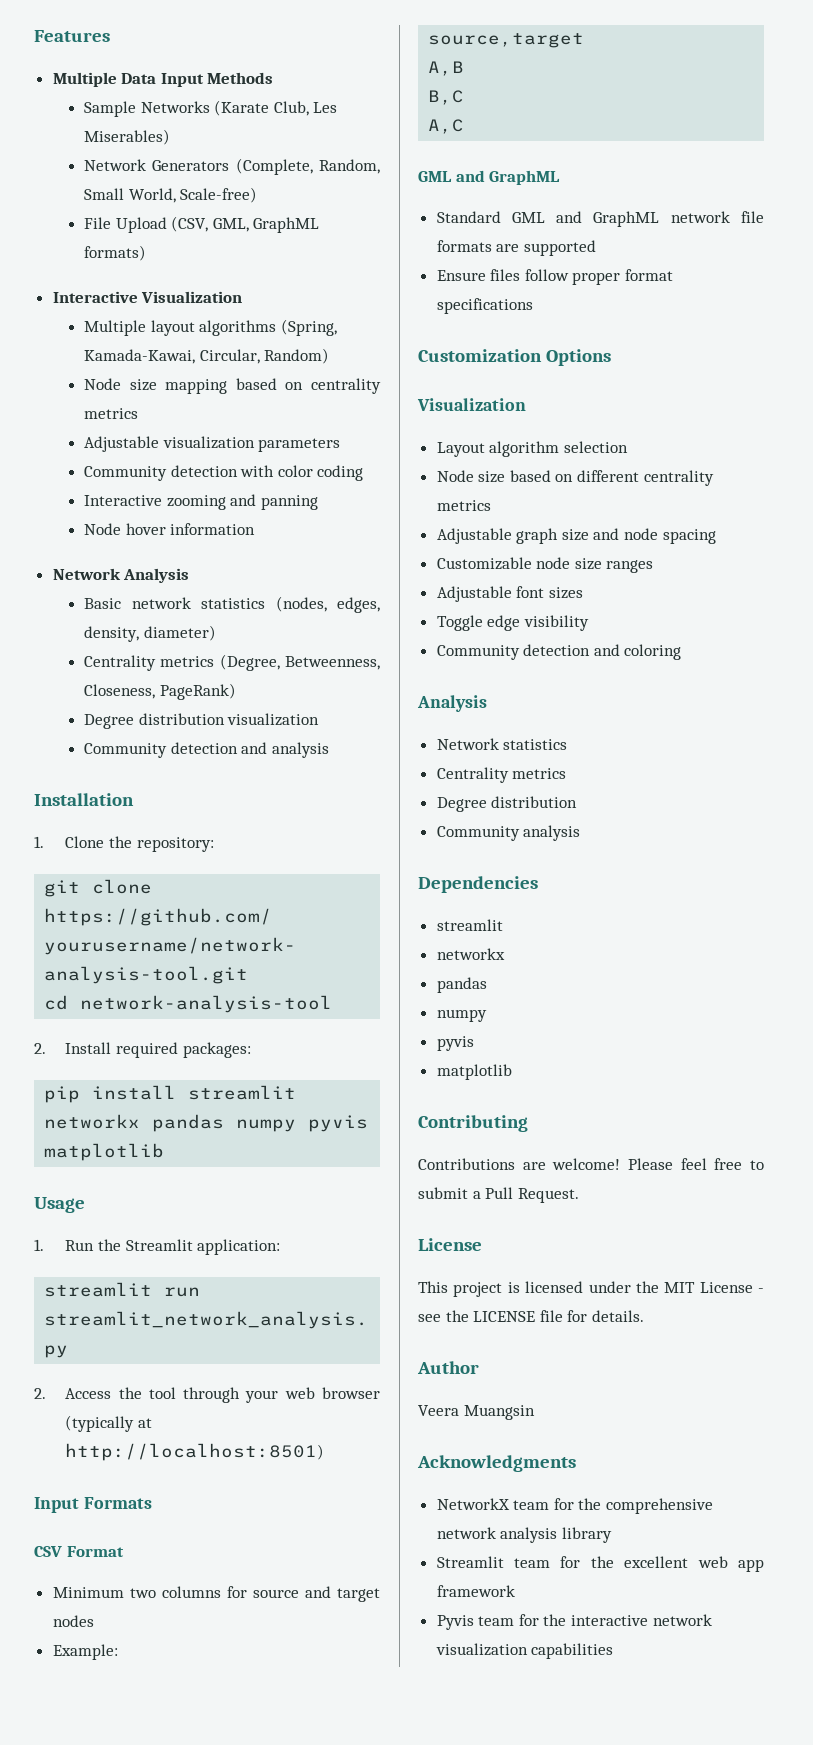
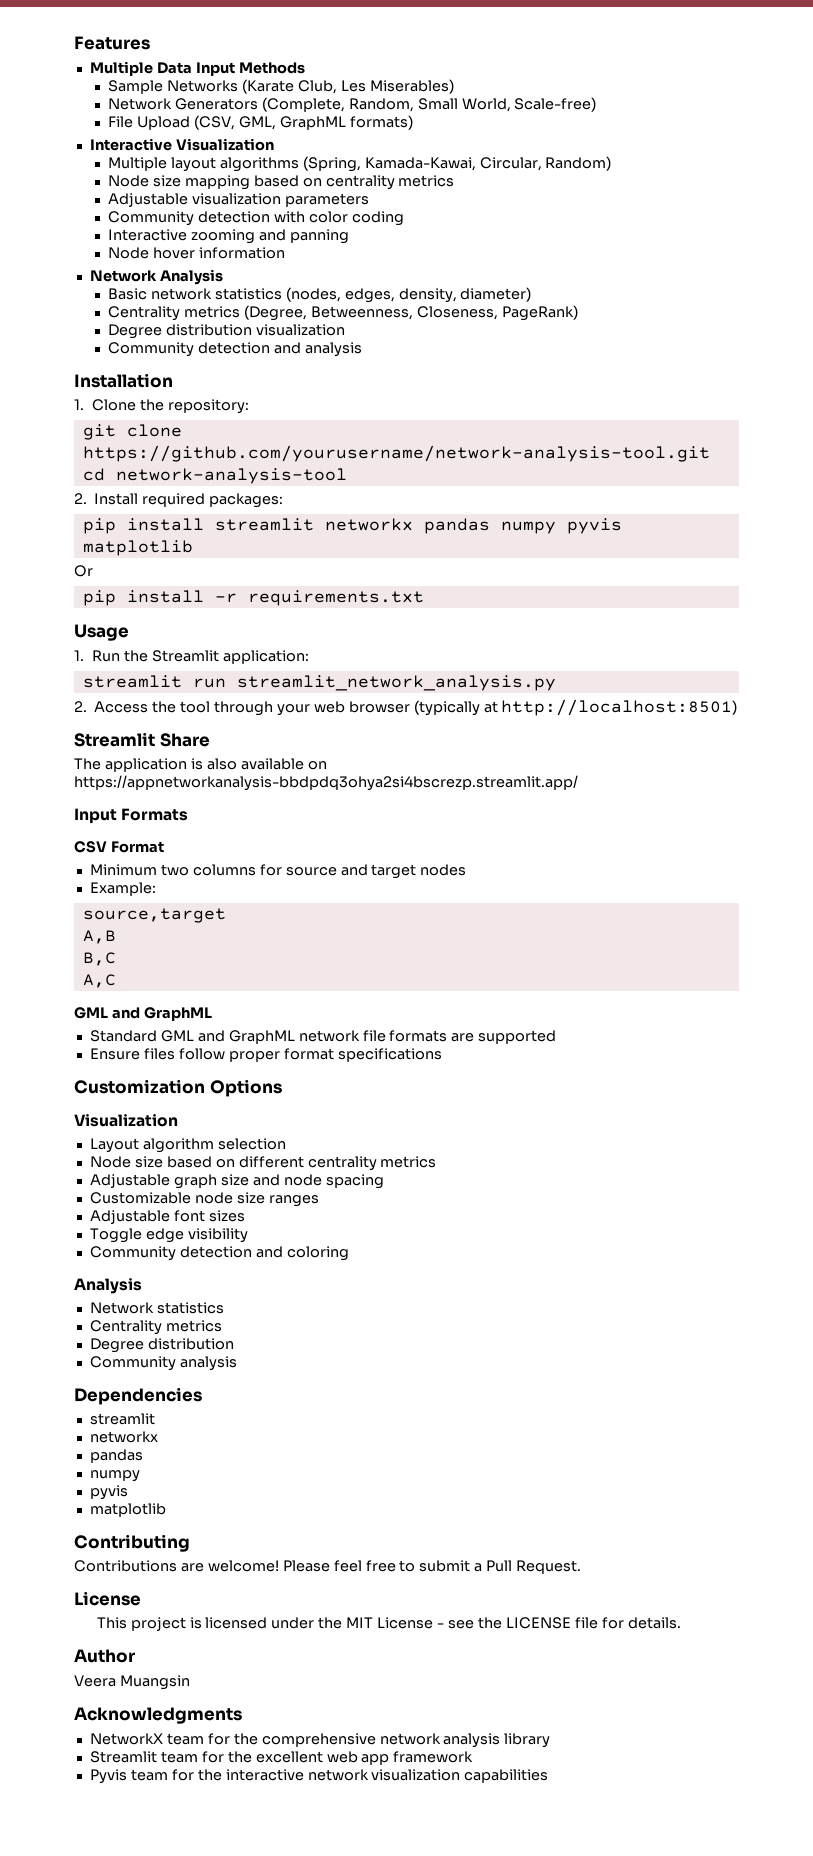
+ Or
+ pip install -r requirements.txt
+ Streamlit Share
+ The application is also available on https://appnetworkanalysis-bbdpdq3ohya2si4bscrezp.streamlit.app/

